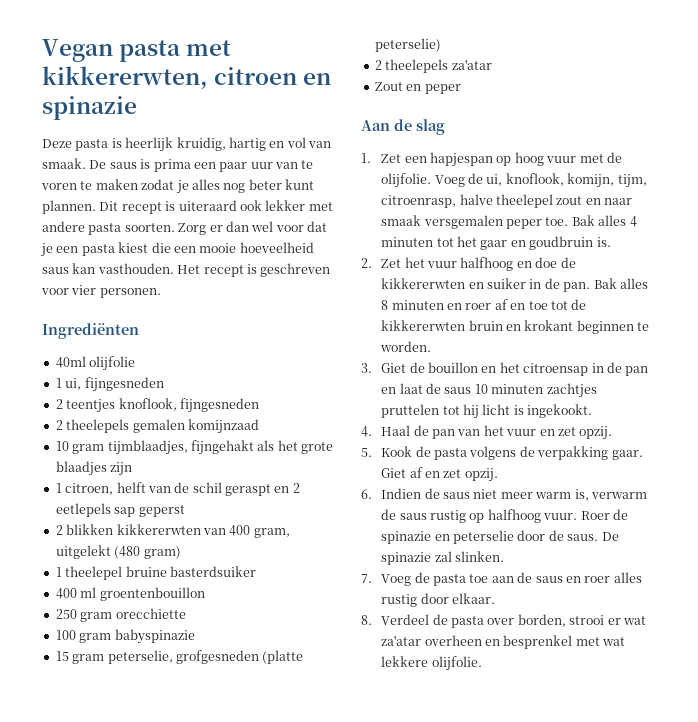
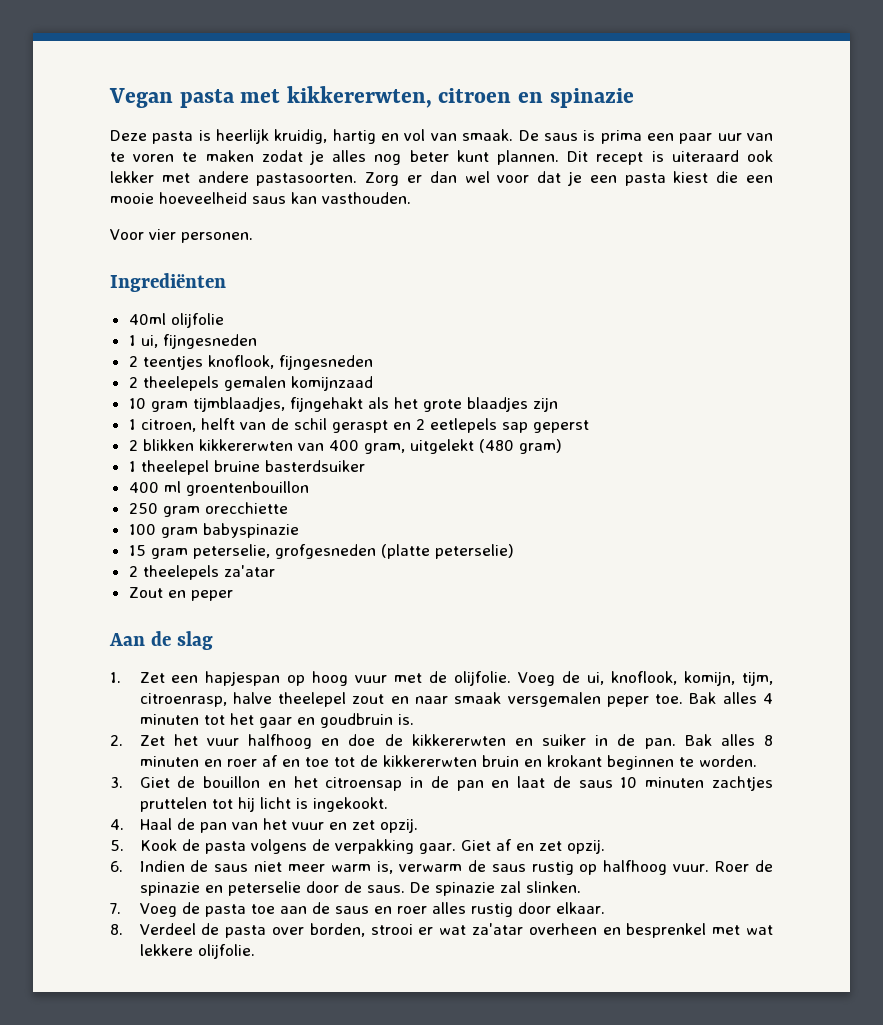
- Dit recept is uiteraard ook lekker met andere pasta soorten.
+ Dit recept is uiteraard ook lekker met andere pastasoorten.
- Zorg er dan wel voor dat je een pasta kiest die een mooie hoeveelheid saus kan vasthouden. Het recept is geschreven voor vier personen.
+ Zorg er dan wel voor dat je een pasta kiest die een mooie hoeveelheid saus kan vasthouden.
+ Voor vier personen.

